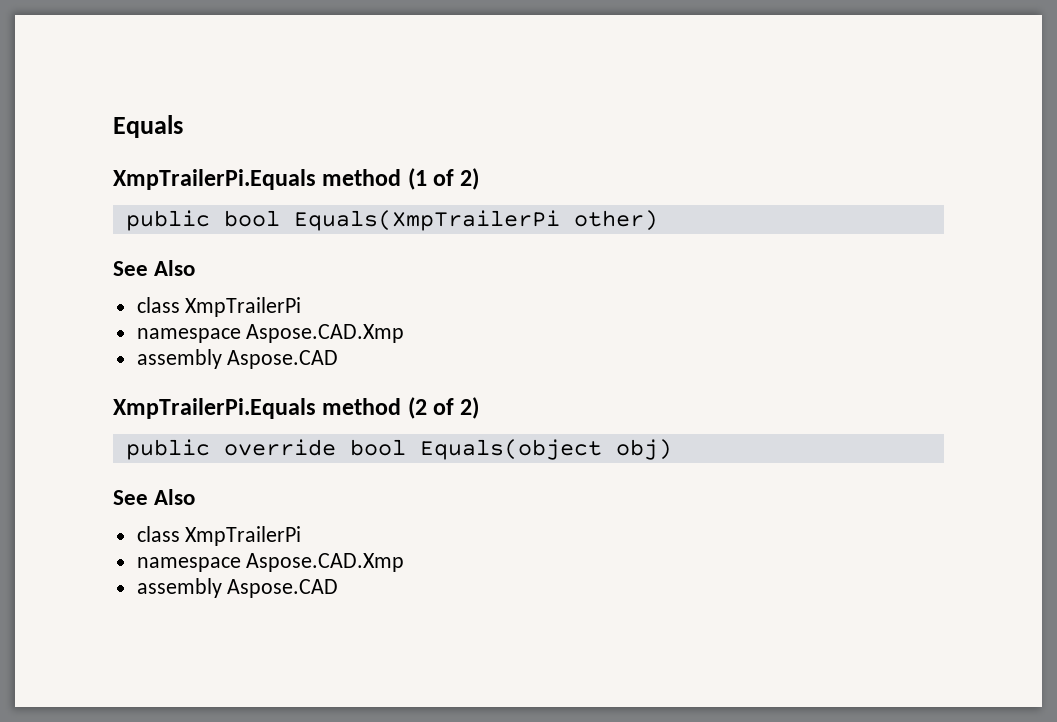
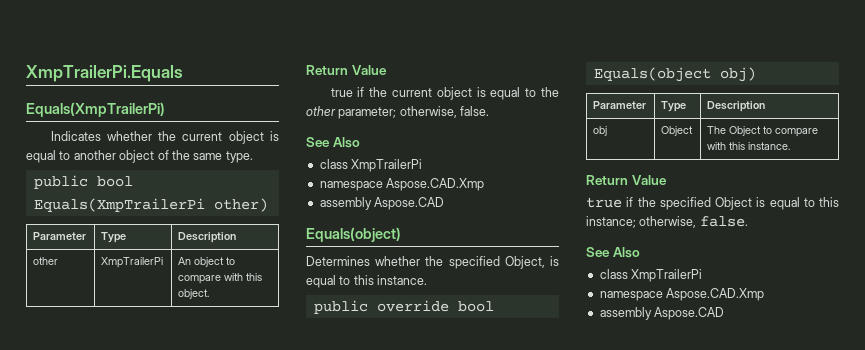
- Equals
- XmpTrailerPi.Equals method (1 of 2)
+ XmpTrailerPi.Equals
+ Equals(XmpTrailerPi)
+ Indicates whether the current object is equal to another object of the same type.
  public bool Equals(XmpTrailerPi other)
+ Parameter | Type | Description
+ other | XmpTrailerPi | An object to compare with this object.
+ Return Value
+ true if the current object is equal to the other parameter; otherwise, false.
- XmpTrailerPi.Equals method (2 of 2)
+ Equals(object)
+ Determines whether the specified Object, is equal to this instance.
  public override bool Equals(object obj)
+ Parameter | Type | Description
+ obj | Object | The Object to compare with this instance.
+ Return Value
+ true if the specified Object is equal to this instance; otherwise, false.

